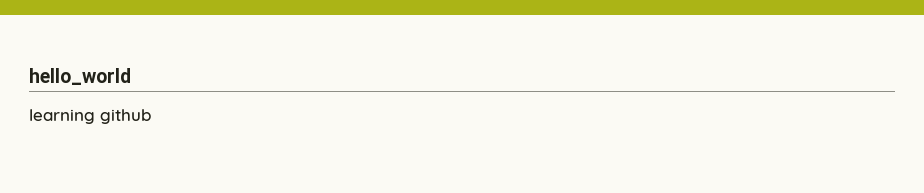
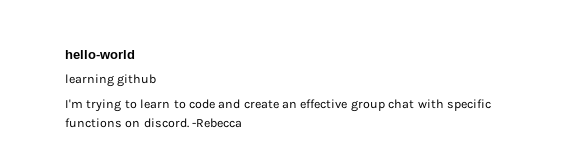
- hello_world
+ hello-world
+ I'm trying to learn to code and create an effective group chat with specific functions on discord. -Rebecca

